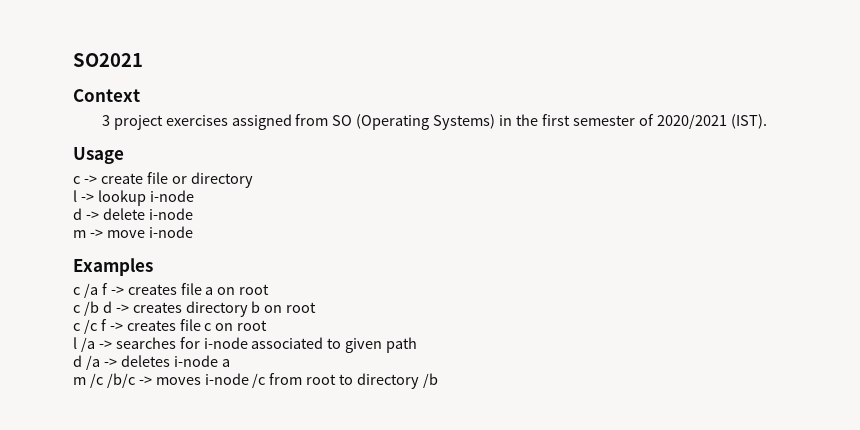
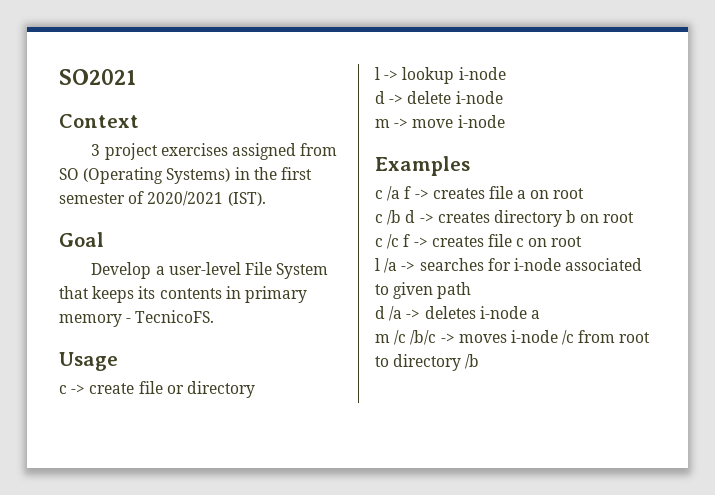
+ Goal
+ Develop a user-level File System that keeps its contents in primary memory - TecnicoFS.

